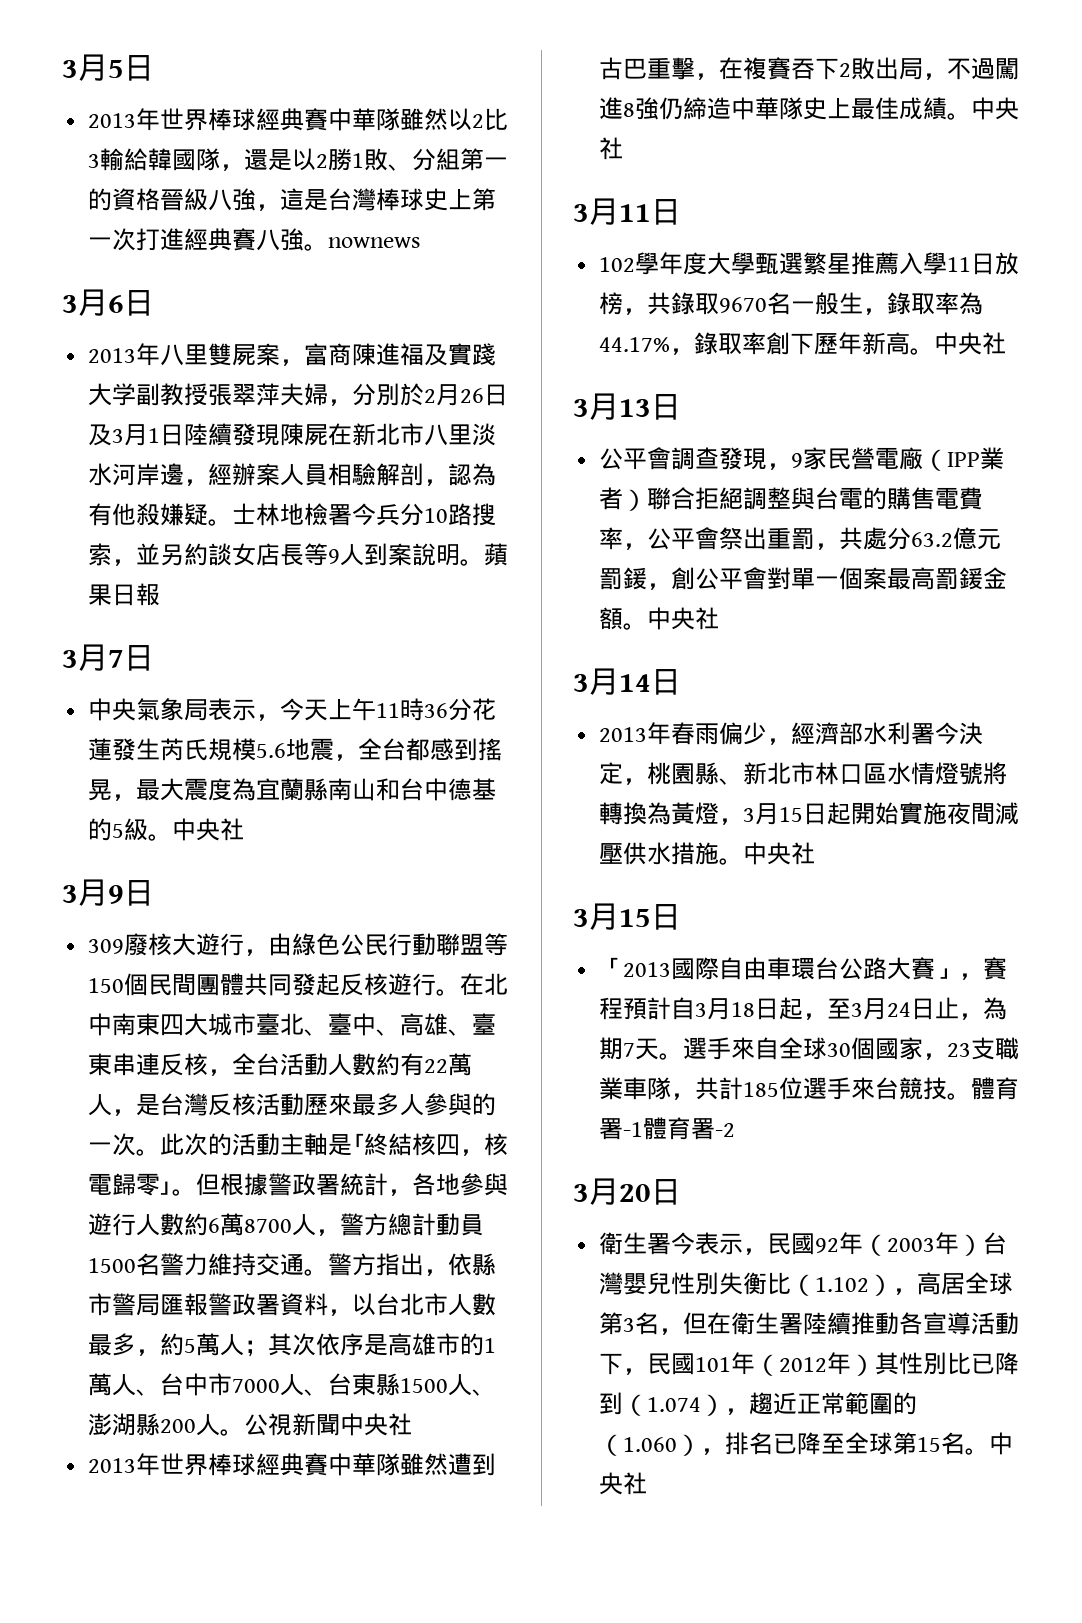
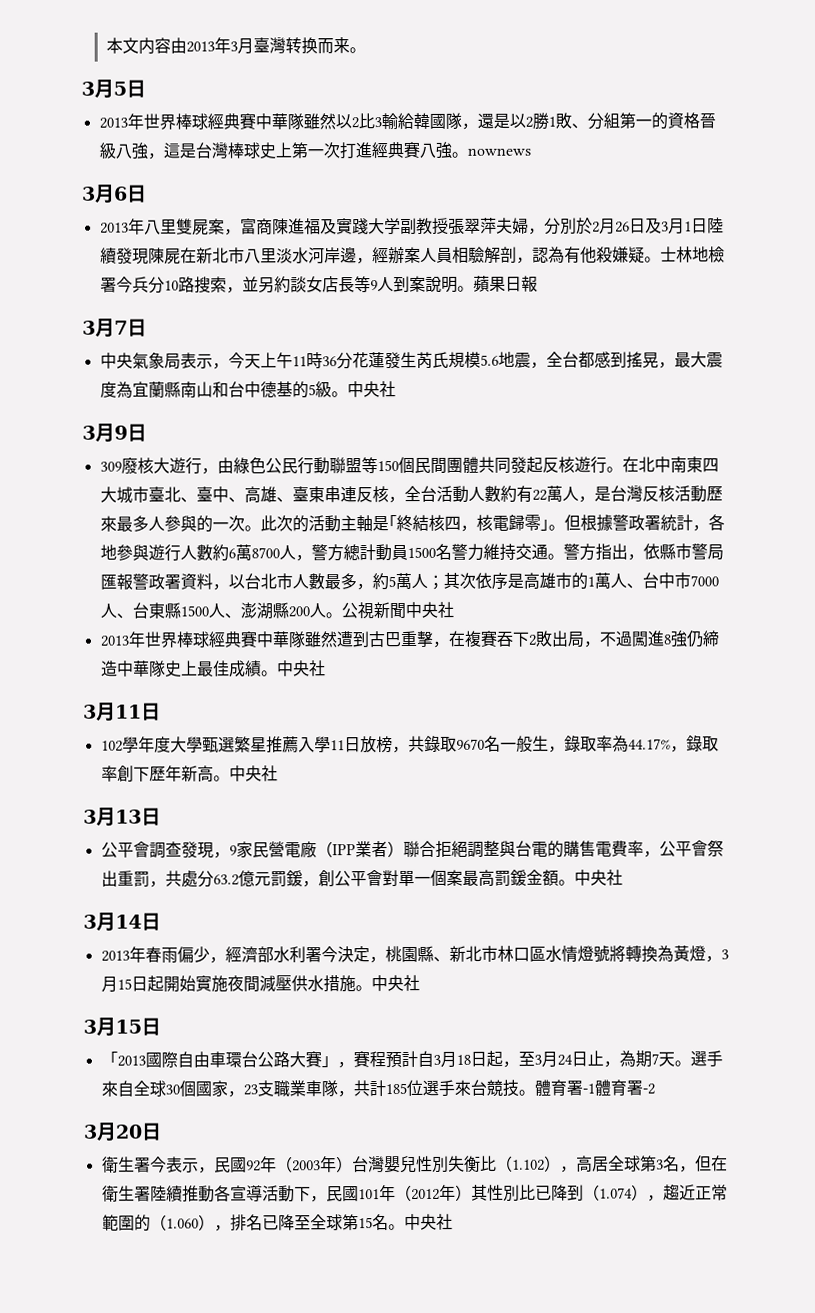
+ 本文内容由2013年3月臺灣转换而来。

